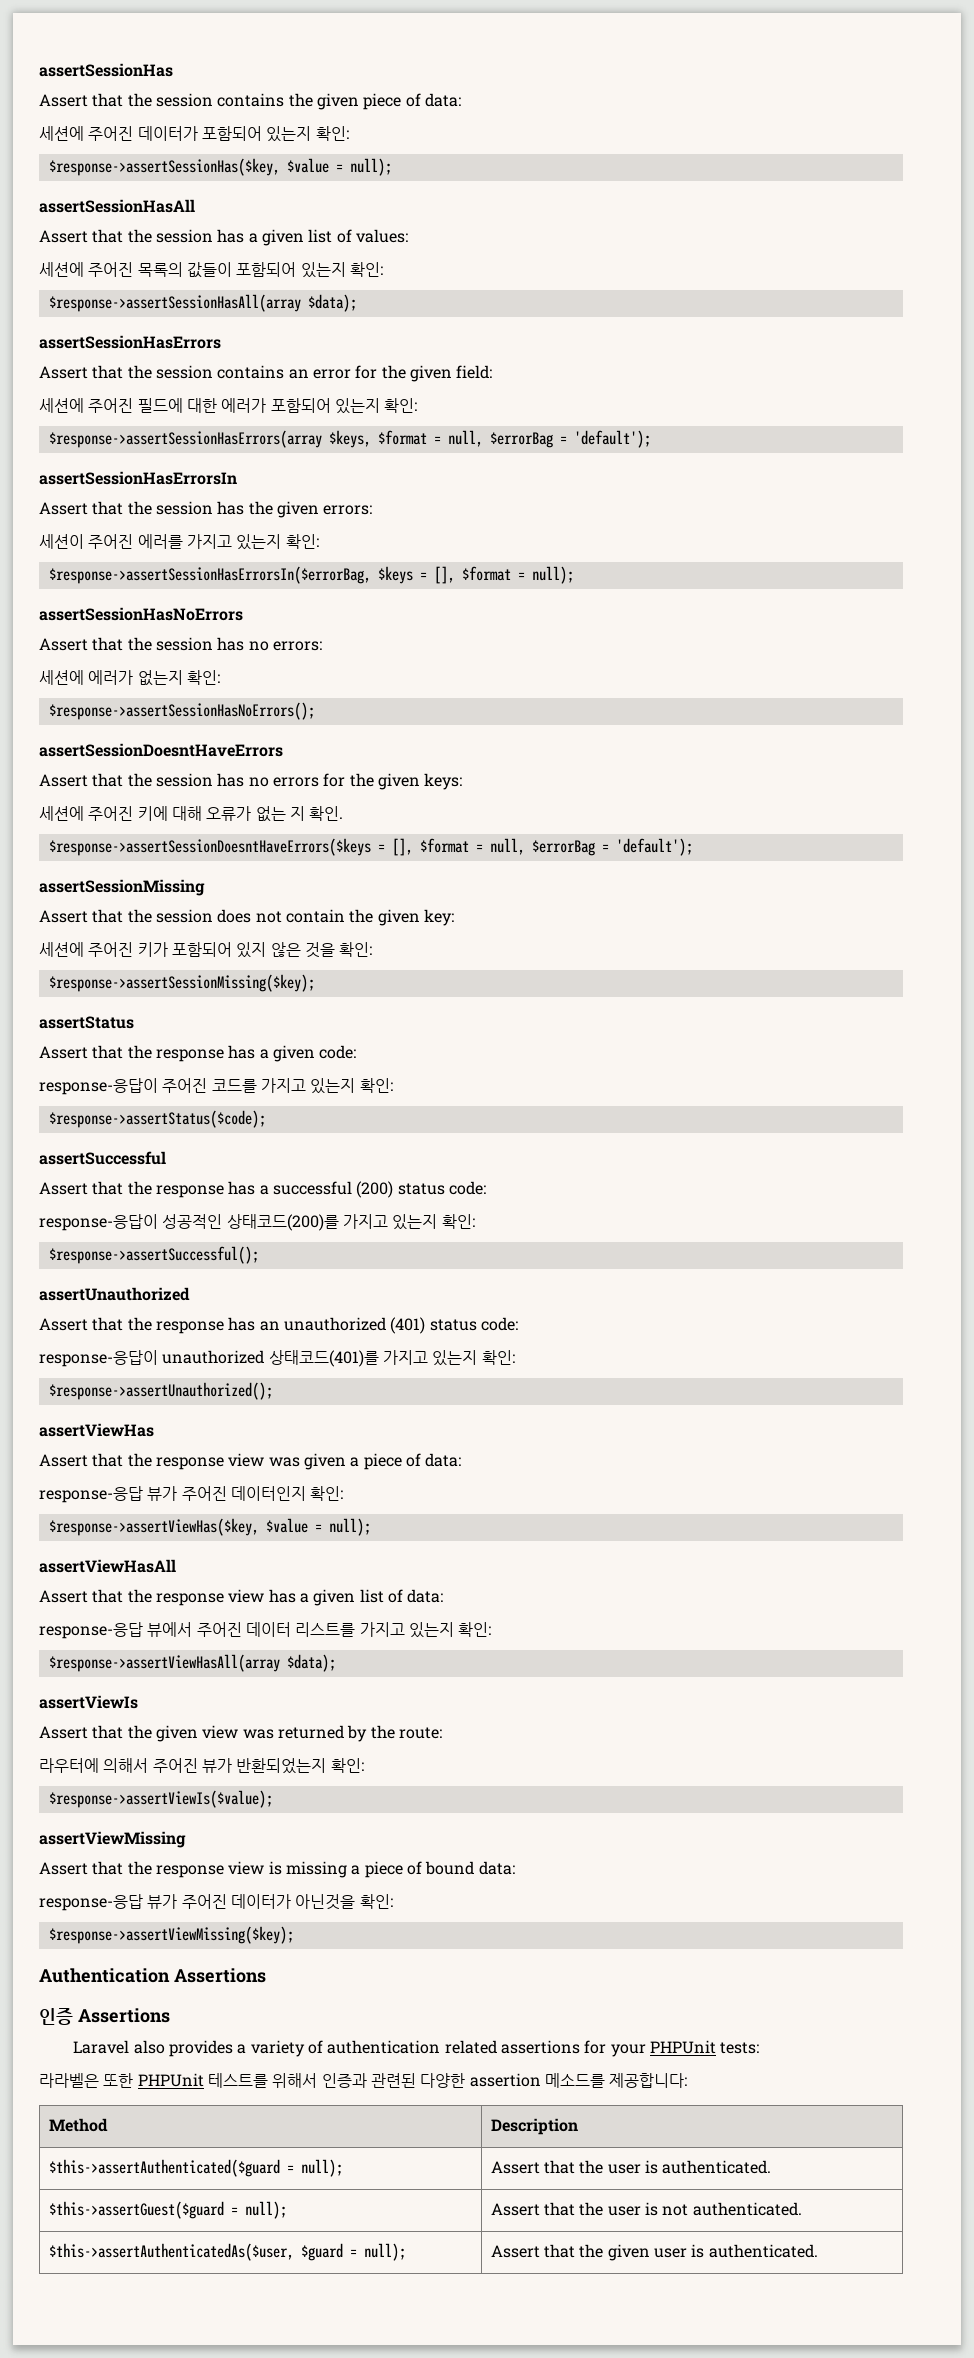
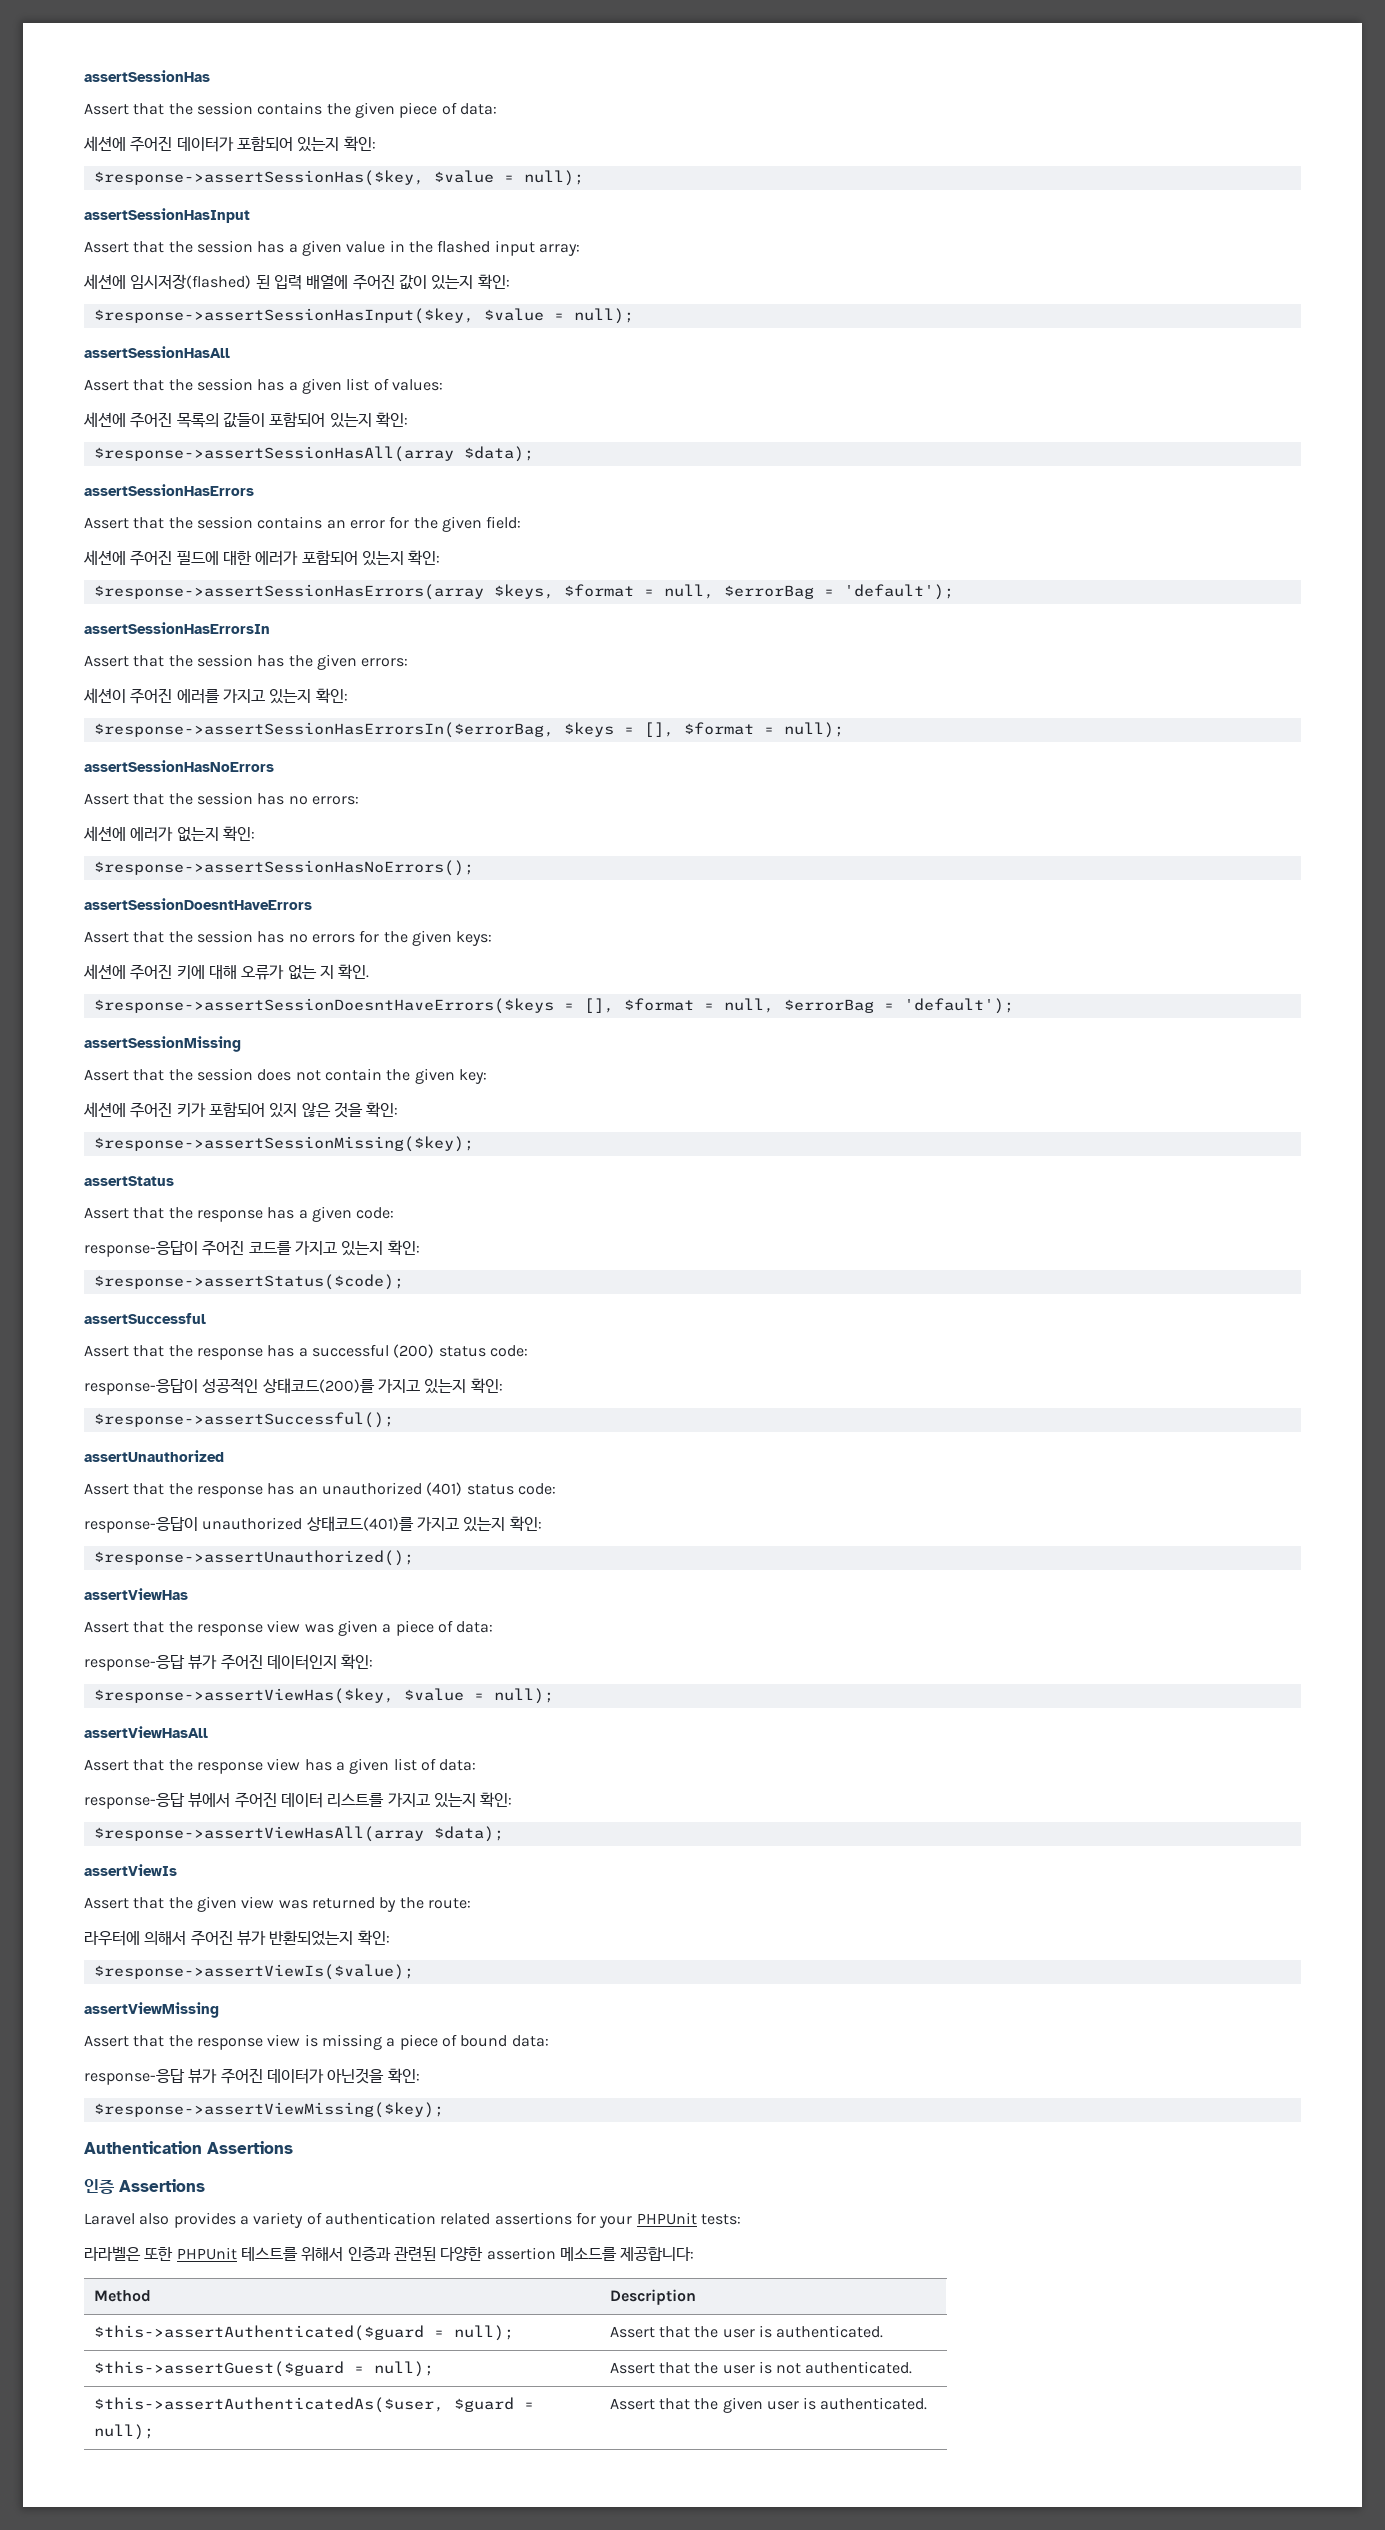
+ assertSessionHasInput
+ Assert that the session has a given value in the flashed input array:
+ 세션에 임시저장(flashed) 된 입력 배열에 주어진 값이 있는지 확인:
+ $response->assertSessionHasInput($key, $value = null);

